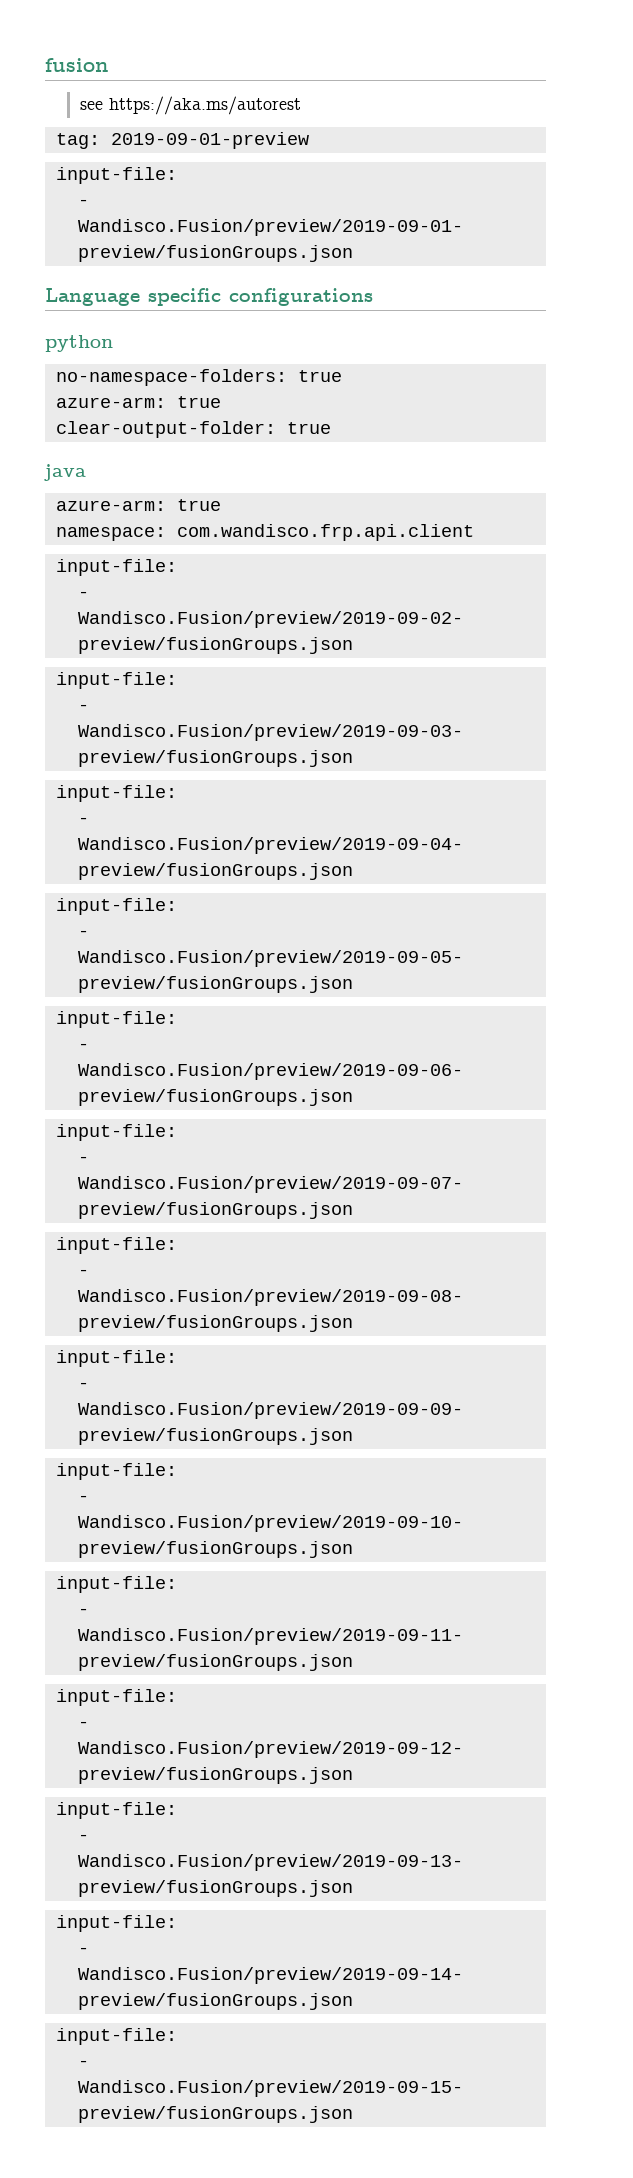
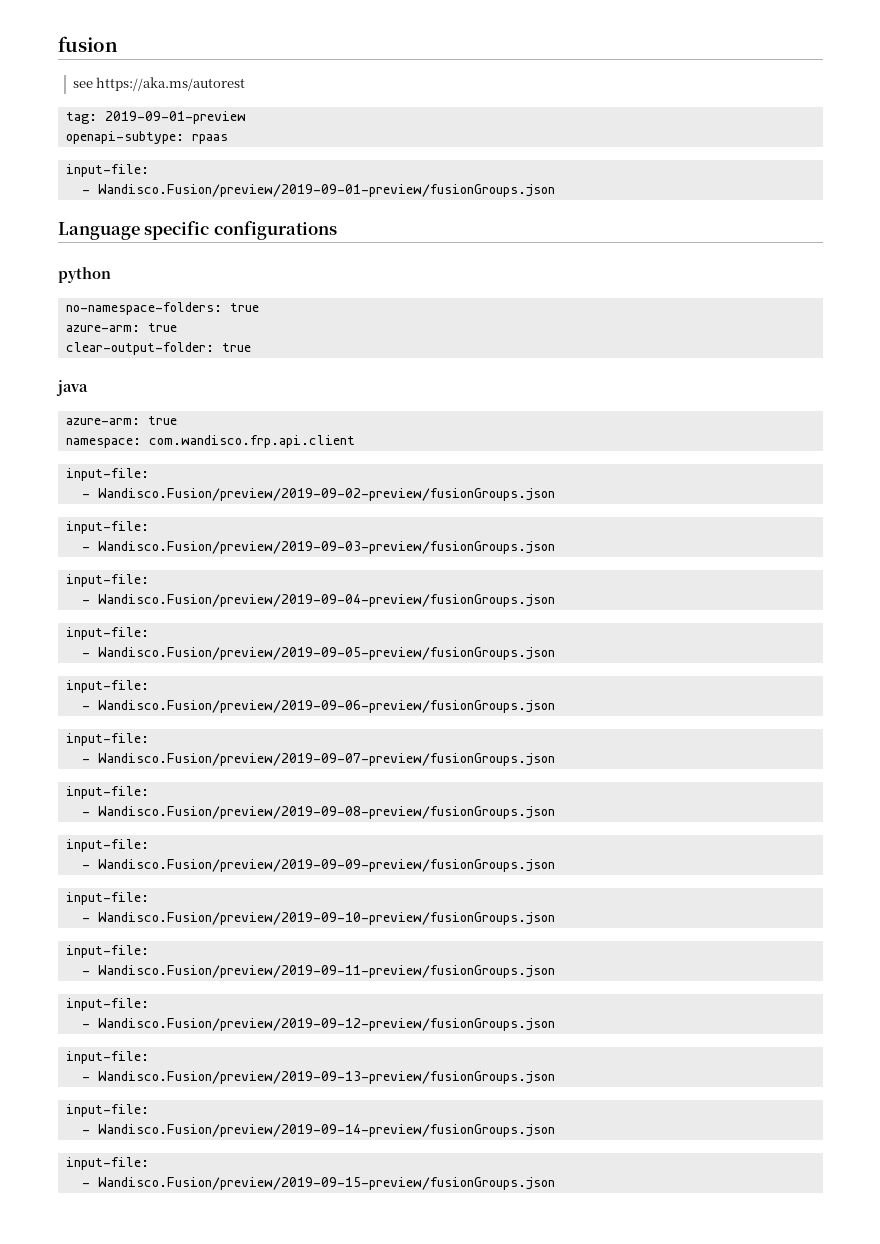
+ openapi-subtype: rpaas

